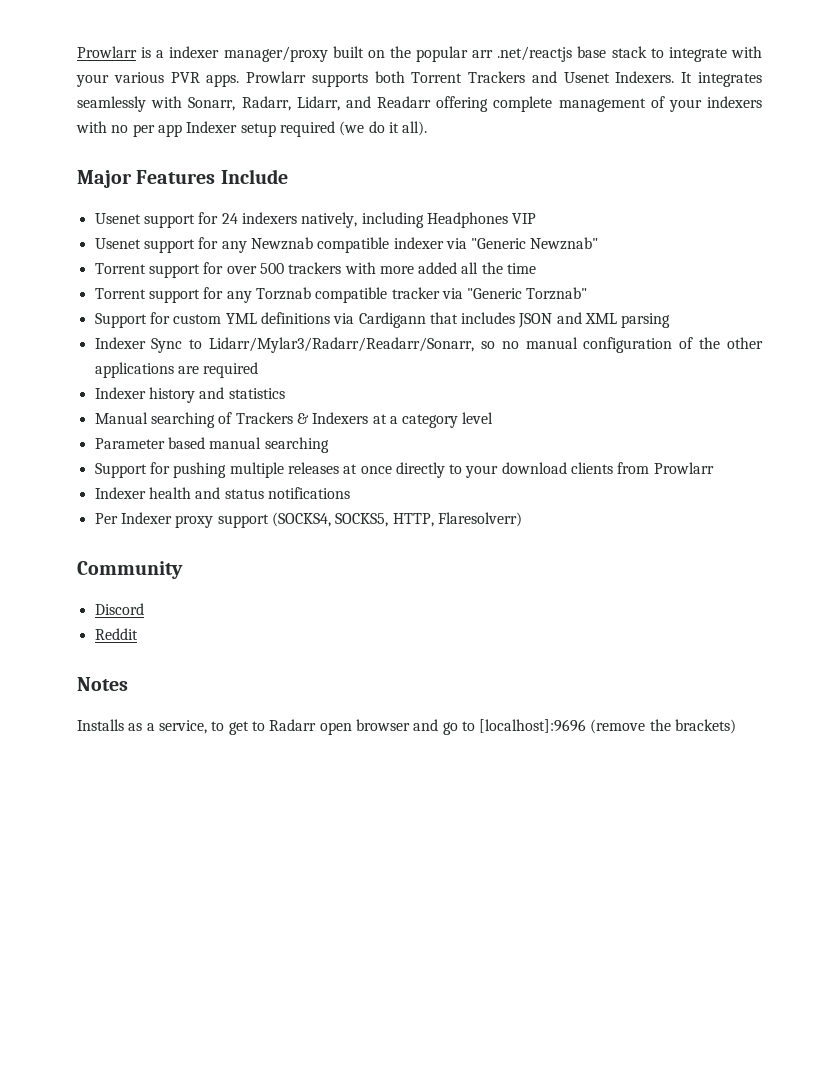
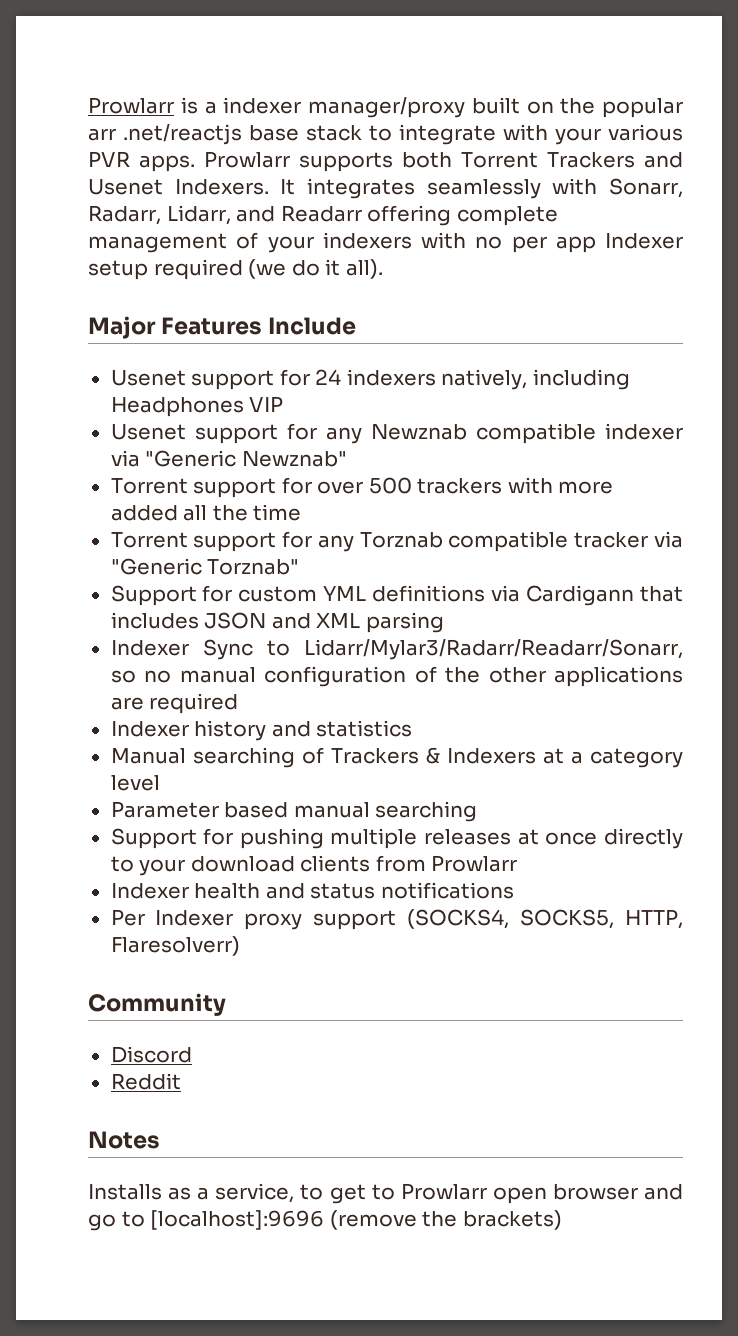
- Installs as a service, to get to Radarr open browser and go to [localhost]:9696 (remove the brackets)
+ Installs as a service, to get to Prowlarr open browser and go to [localhost]:9696 (remove the brackets)

